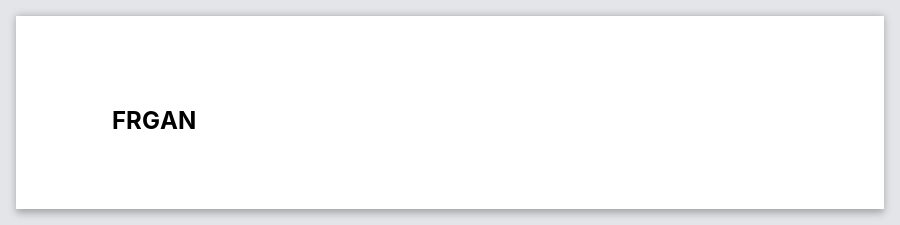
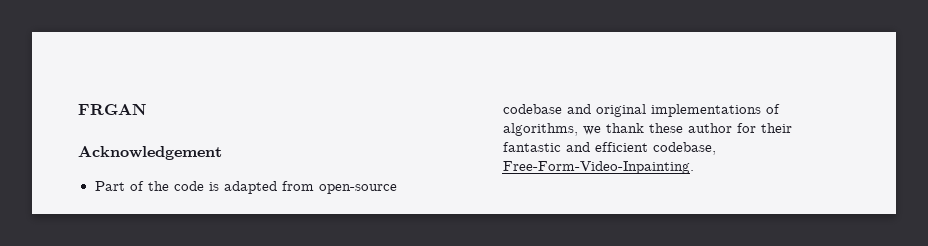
+ Acknowledgement
+ Part of the code is adapted from open-source codebase and original implementations of algorithms, we thank these author for their fantastic and efficient codebase, Free-Form-Video-Inpainting.

